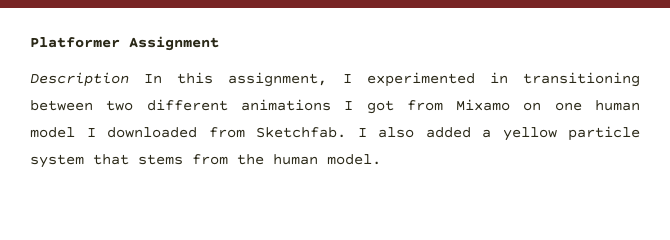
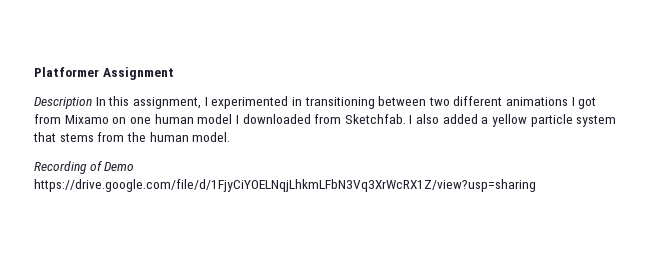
+ Recording of Demo https://drive.google.com/file/d/1FjyCiYOELNqjLhkmLFbN3Vq3XrWcRX1Z/view?usp=sharing

